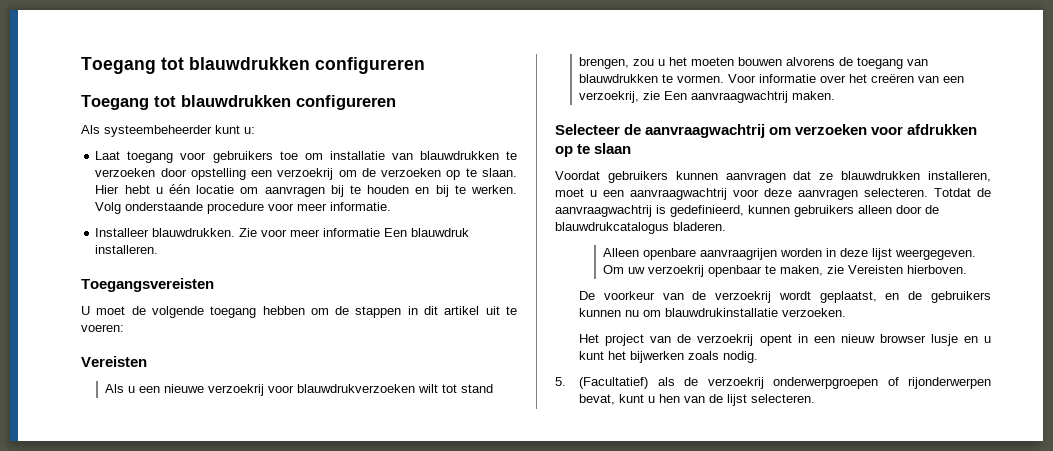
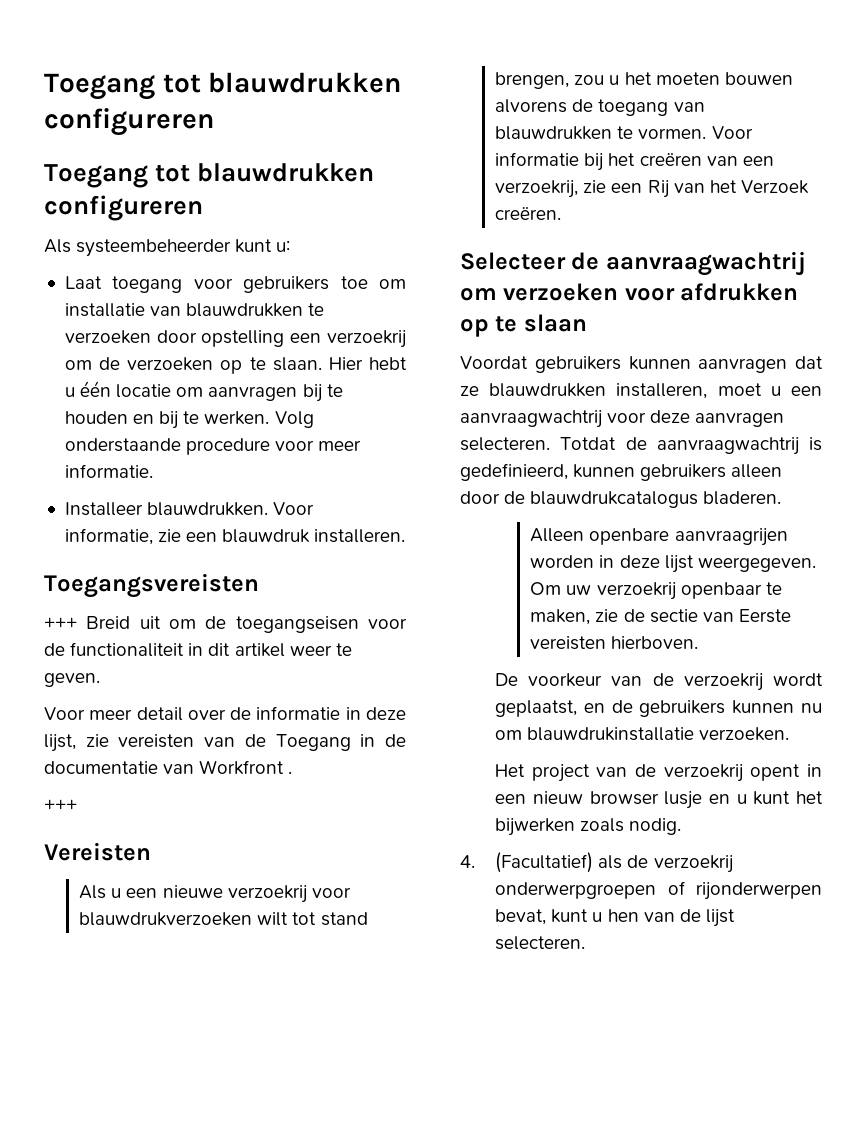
- Zie voor meer informatie Een blauwdruk installeren.
+ Voor informatie, zie een blauwdruk installeren.
  Toegangsvereisten
- U moet de volgende toegang hebben om de stappen in dit artikel uit te voeren:
+ +++ Breid uit om de toegangseisen voor de functionaliteit in dit artikel weer te geven.
+ Voor meer detail over de informatie in deze lijst, zie vereisten van de Toegang in de documentatie van Workfront .
+ +++
- Voor informatie over het creëren van een verzoekrij, zie Een aanvraagwachtrij maken.
+ Voor informatie bij het creëren van een verzoekrij, zie een Rij van het Verzoek creëren.
- Om uw verzoekrij openbaar te maken, zie Vereisten hierboven.
+ Om uw verzoekrij openbaar te maken, zie de sectie van Eerste vereisten hierboven.
- 5. (Facultatief) als de verzoekrij onderwerpgroepen of rijonderwerpen bevat, kunt u hen van de lijst selecteren.
+ 4. (Facultatief) als de verzoekrij onderwerpgroepen of rijonderwerpen bevat, kunt u hen van de lijst selecteren.

